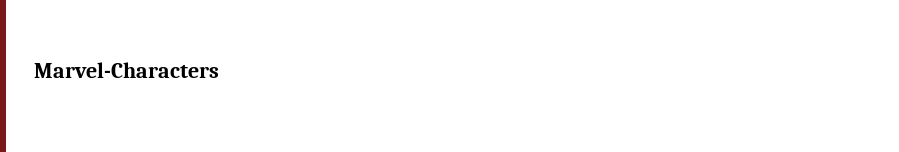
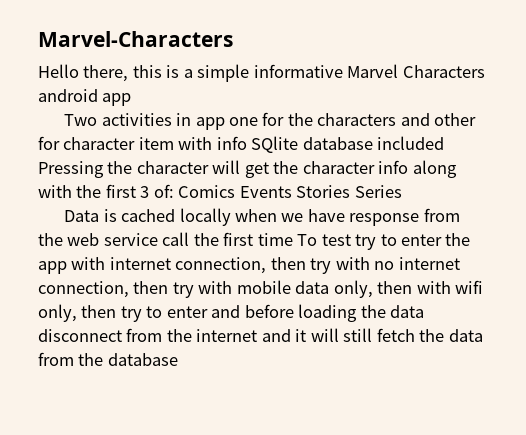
+ Hello there, this is a simple informative Marvel Characters android app
+ Two activities in app one for the characters and other for character item with info SQlite database included Pressing the character will get the character info along with the first 3 of: Comics Events Stories Series
+ Data is cached locally when we have response from the web service call the first time To test try to enter the app with internet connection, then try with no internet connection, then try with mobile data only, then with wifi only, then try to enter and before loading the data disconnect from the internet and it will still fetch the data from the database

